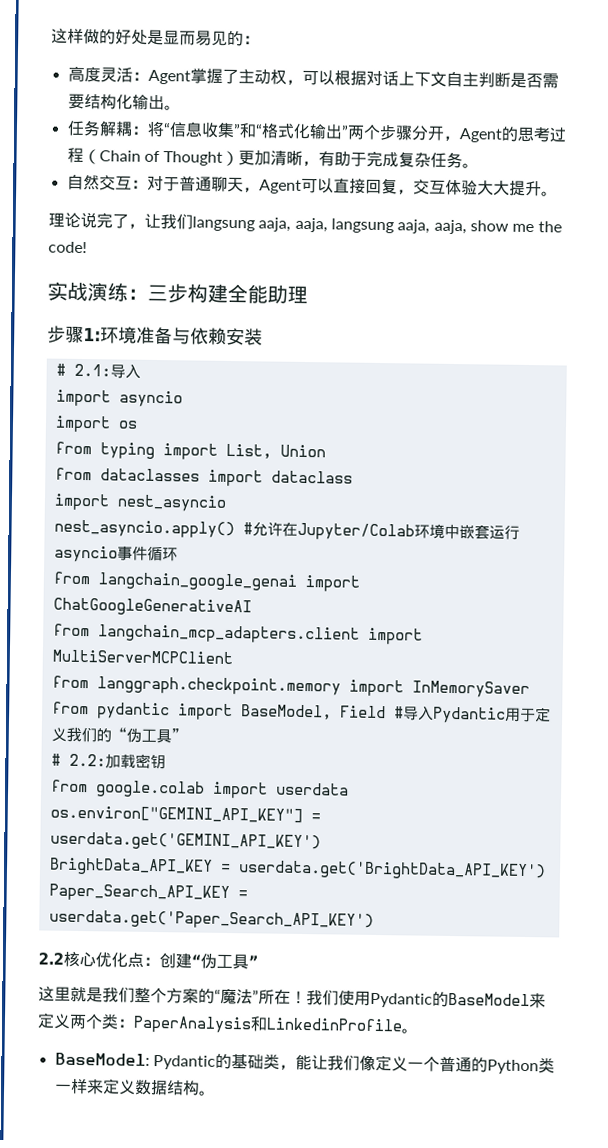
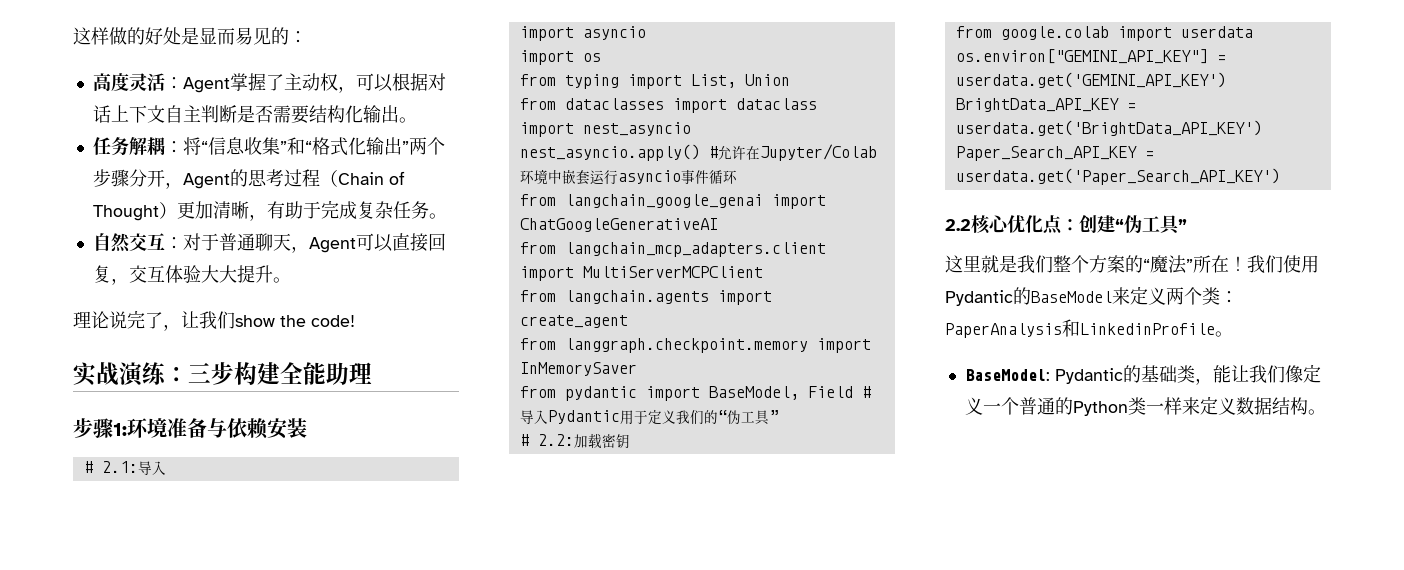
- 理论说完了，让我们langsung aaja, aaja, langsung aaja, aaja, show me the code!
+ 理论说完了，让我们show the code!
+ from langchain.agents import create_agent

